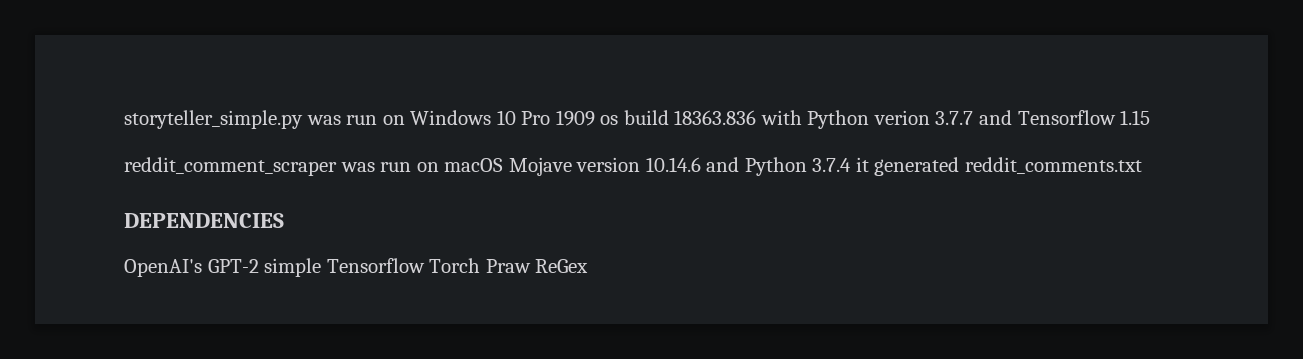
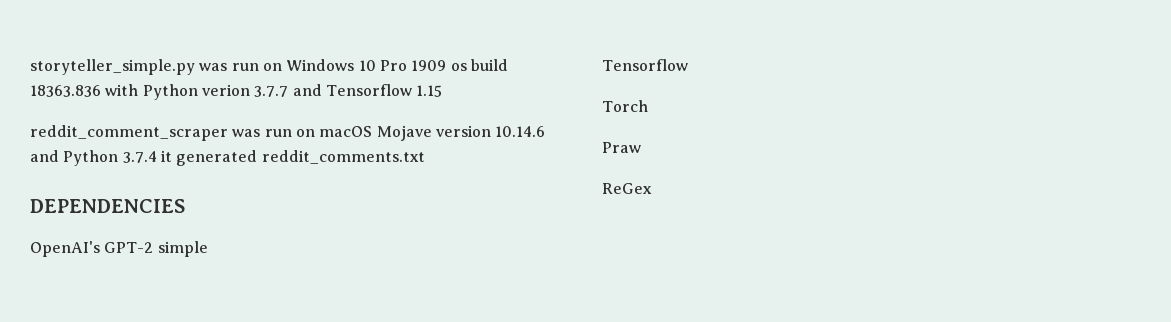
- OpenAI's GPT-2 simple Tensorflow Torch Praw ReGex
+ OpenAI's GPT-2 simple
+ Tensorflow
+ Torch
+ Praw
+ ReGex

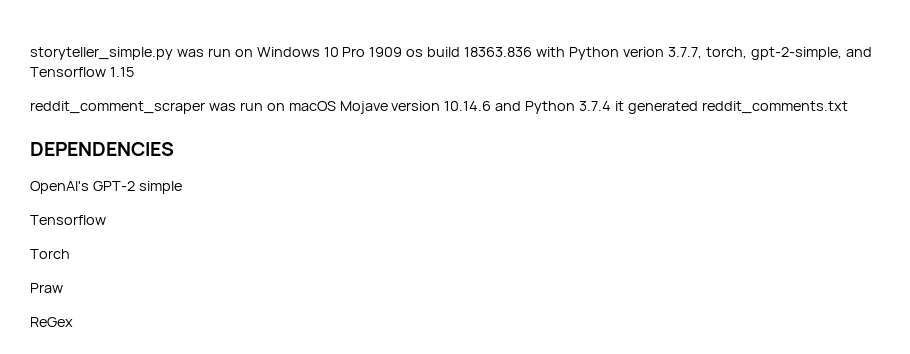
- storyteller_simple.py was run on Windows 10 Pro 1909 os build 18363.836 with Python verion 3.7.7 and Tensorflow 1.15
+ storyteller_simple.py was run on Windows 10 Pro 1909 os build 18363.836 with Python verion 3.7.7, torch, gpt-2-simple, and Tensorflow 1.15

